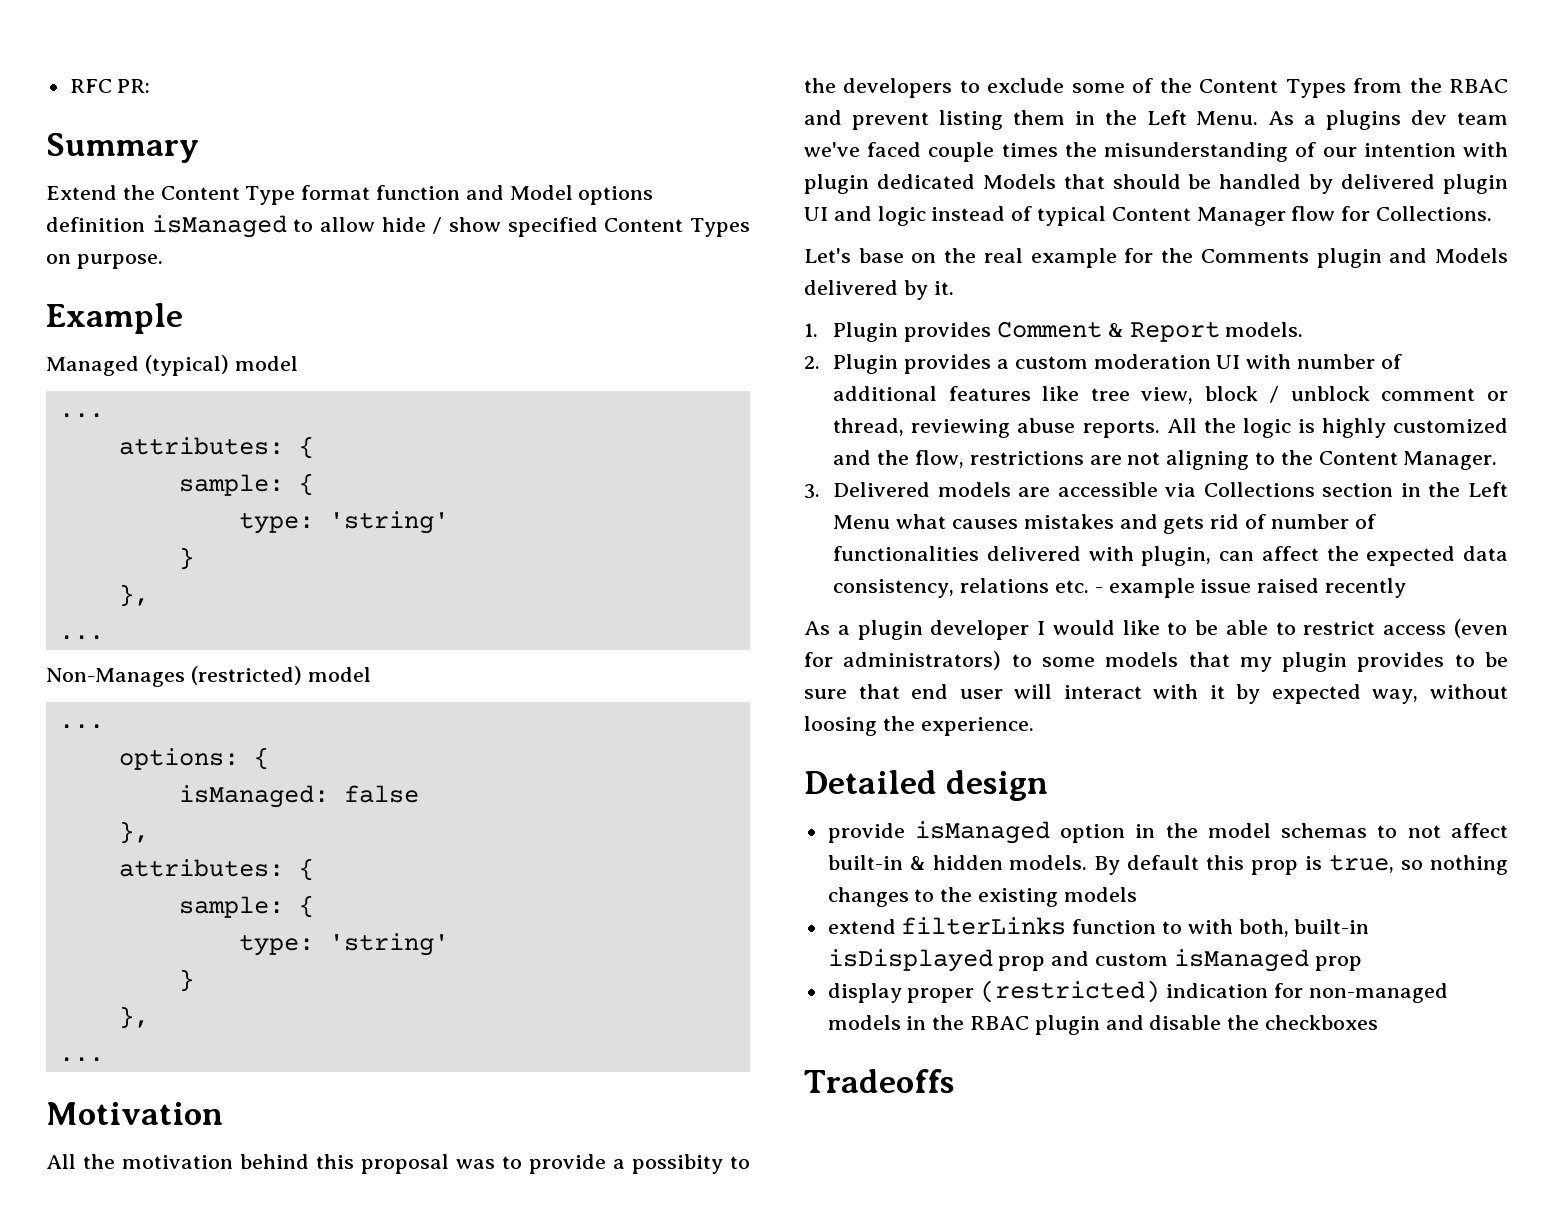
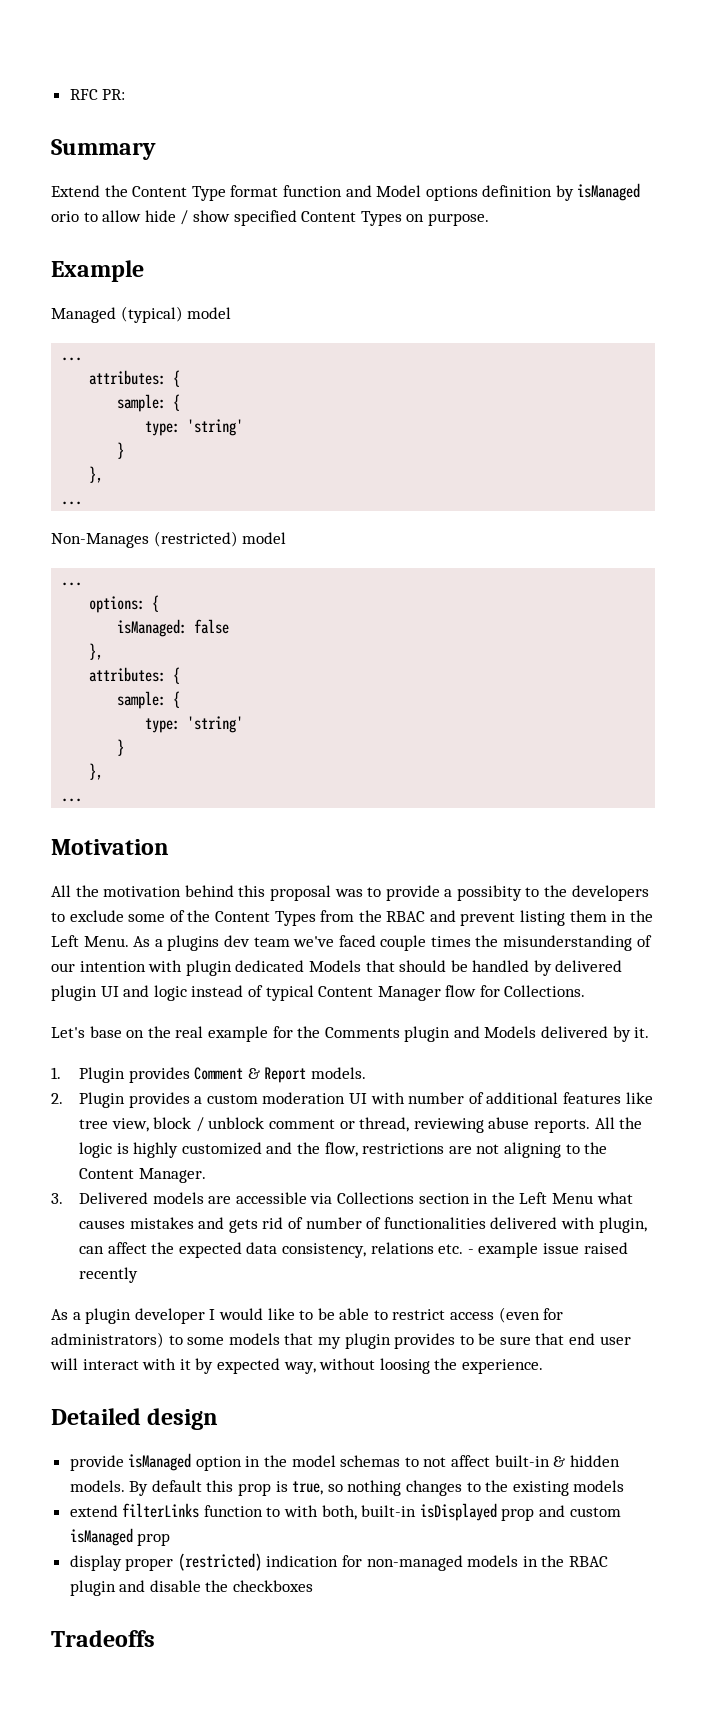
- Extend the Content Type format function and Model options definition isManaged to allow hide / show specified Content Types on purpose.
+ Extend the Content Type format function and Model options definition by isManaged orio to allow hide / show specified Content Types on purpose.

